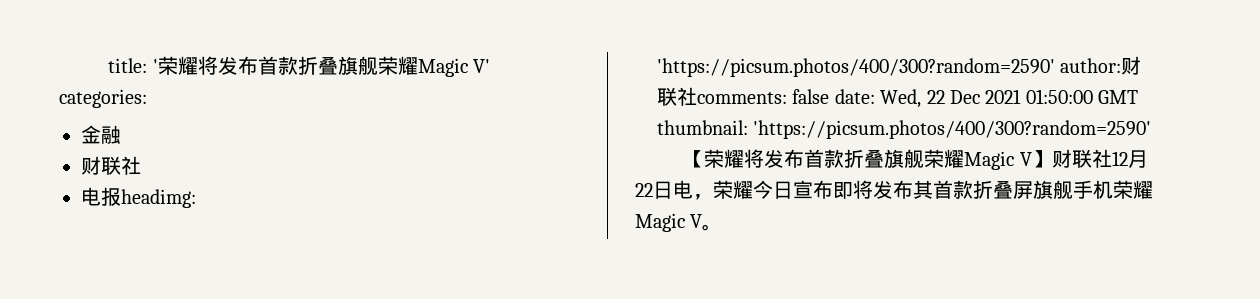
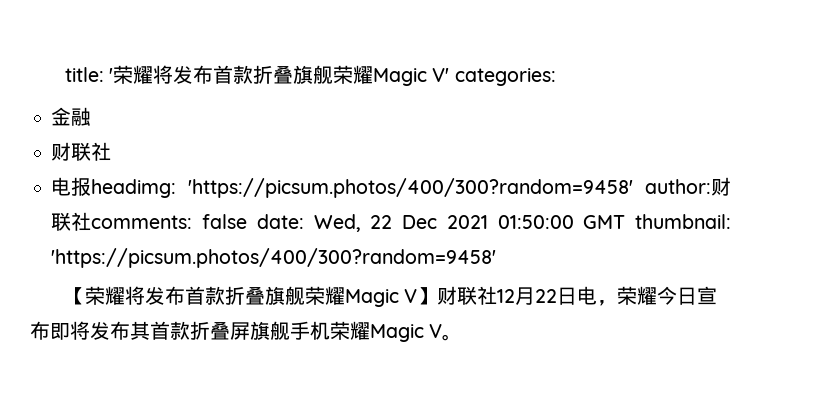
- 电报headimg: 'https://picsum.photos/400/300?random=2590' author:财联社comments: false date: Wed, 22 Dec 2021 01:50:00 GMT thumbnail: 'https://picsum.photos/400/300?random=2590'
+ 电报headimg: 'https://picsum.photos/400/300?random=9458' author:财联社comments: false date: Wed, 22 Dec 2021 01:50:00 GMT thumbnail: 'https://picsum.photos/400/300?random=9458'

